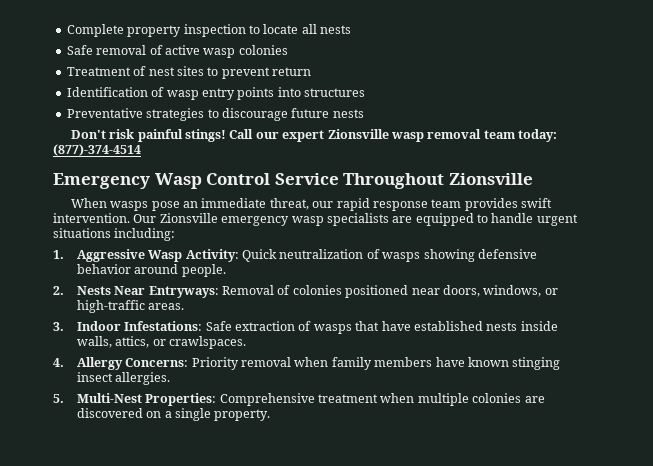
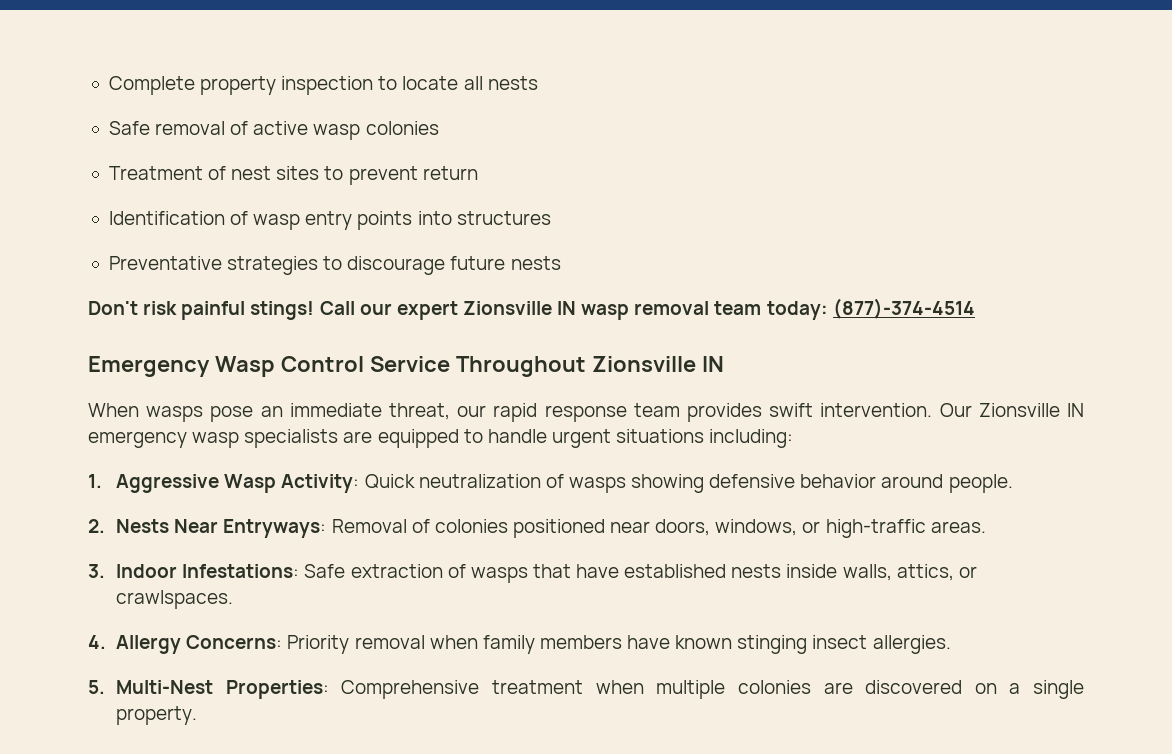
- Call our expert Zionsville wasp removal team today: (877)-374-4514
+ Call our expert Zionsville IN wasp removal team today: (877)-374-4514
- Emergency Wasp Control Service Throughout Zionsville
+ Emergency Wasp Control Service Throughout Zionsville IN
- Our Zionsville emergency wasp specialists are equipped to handle urgent situations including:
+ Our Zionsville IN emergency wasp specialists are equipped to handle urgent situations including:

